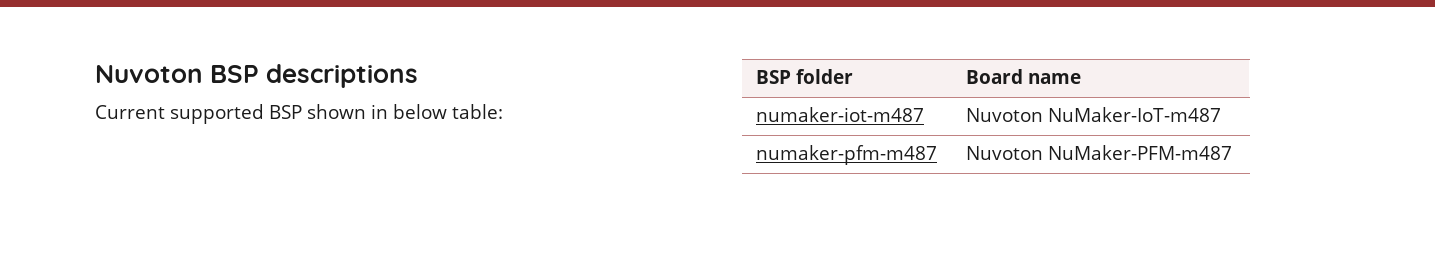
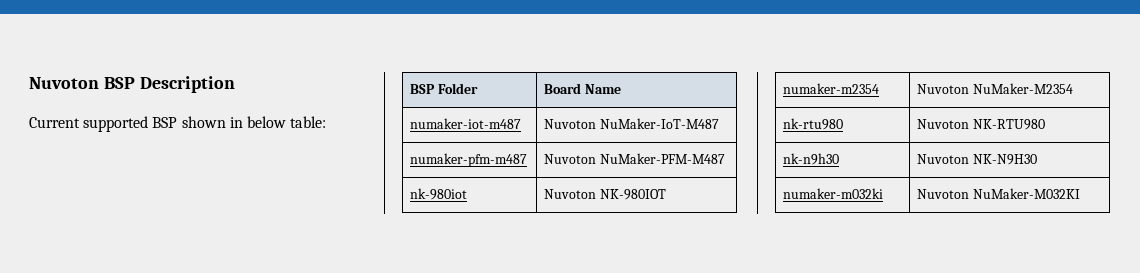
- Nuvoton BSP descriptions
+ Nuvoton BSP Description
- BSP folder | Board name
+ BSP Folder | Board Name
- numaker-iot-m487 | Nuvoton NuMaker-IoT-m487
+ numaker-iot-m487 | Nuvoton NuMaker-IoT-M487
- numaker-pfm-m487 | Nuvoton NuMaker-PFM-m487
+ numaker-pfm-m487 | Nuvoton NuMaker-PFM-M487
+ nk-980iot | Nuvoton NK-980IOT
+ numaker-m2354 | Nuvoton NuMaker-M2354
+ nk-rtu980 | Nuvoton NK-RTU980
+ nk-n9h30 | Nuvoton NK-N9H30
+ numaker-m032ki | Nuvoton NuMaker-M032KI

